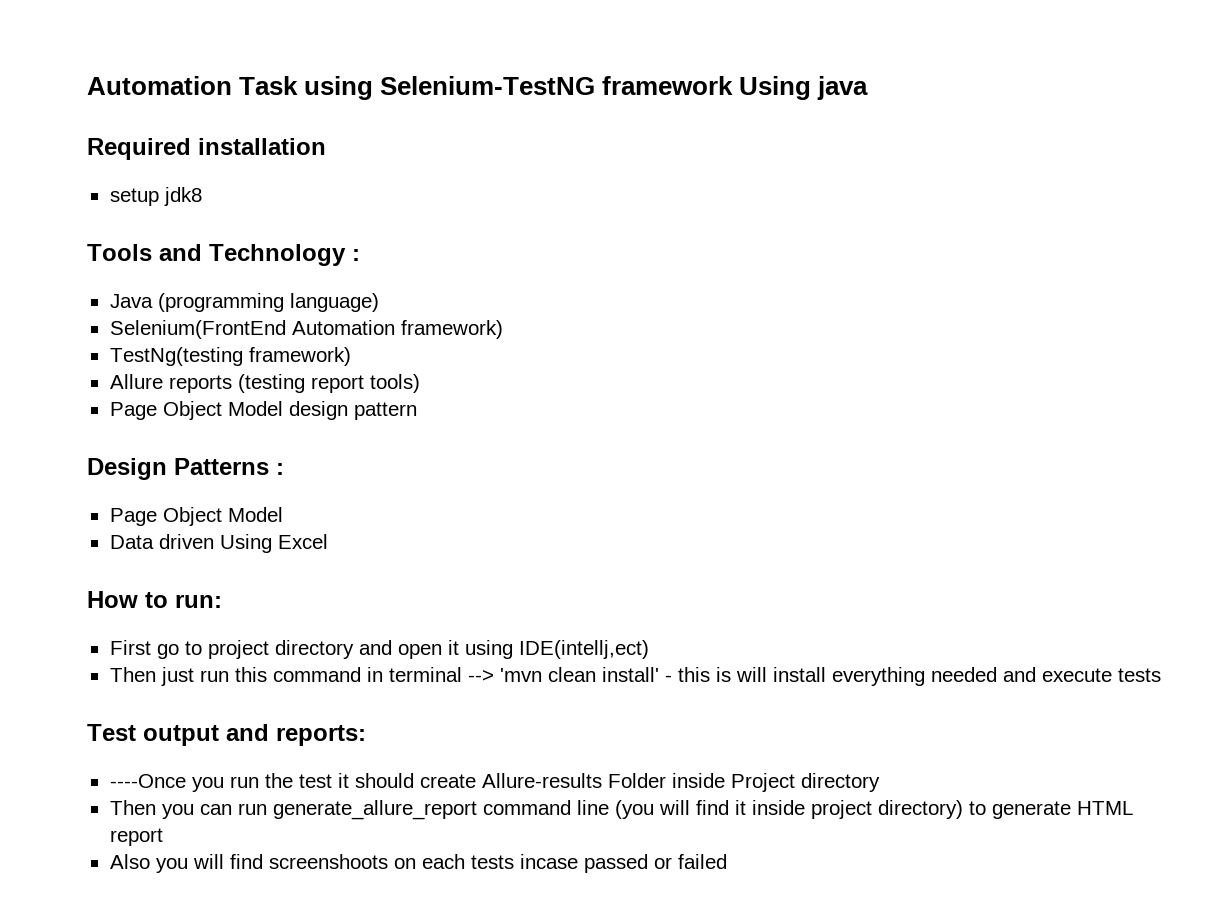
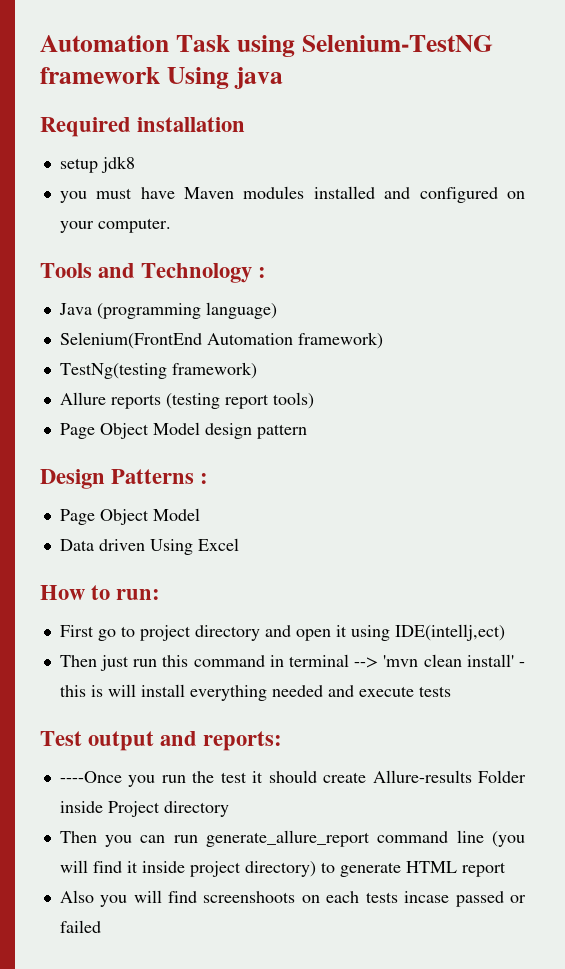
+ you must have Maven modules installed and configured on your computer.

